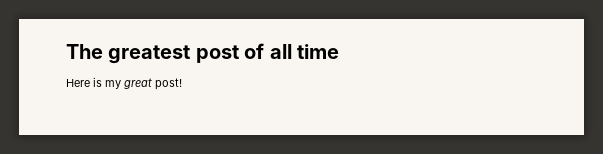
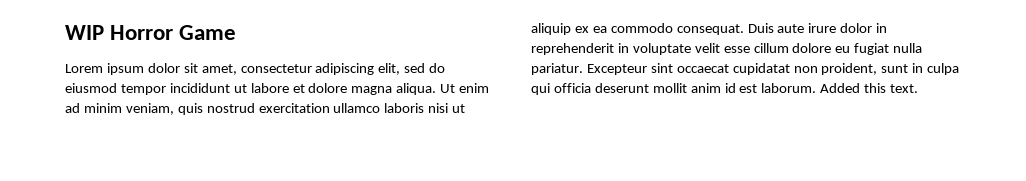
- The greatest post of all time
- Here is my great post!
+ WIP Horror Game
+ Lorem ipsum dolor sit amet, consectetur adipiscing elit, sed do eiusmod tempor incididunt ut labore et dolore magna aliqua. Ut enim ad minim veniam, quis nostrud exercitation ullamco laboris nisi ut aliquip ex ea commodo consequat. Duis aute irure dolor in reprehenderit in voluptate velit esse cillum dolore eu fugiat nulla pariatur. Excepteur sint occaecat cupidatat non proident, sunt in culpa qui officia deserunt mollit anim id est laborum. Added this text.

